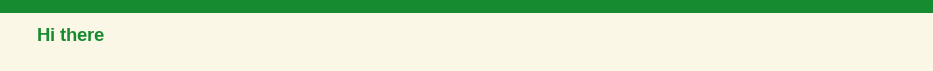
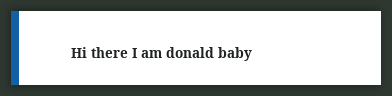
- Hi there
+ Hi there I am donald baby

